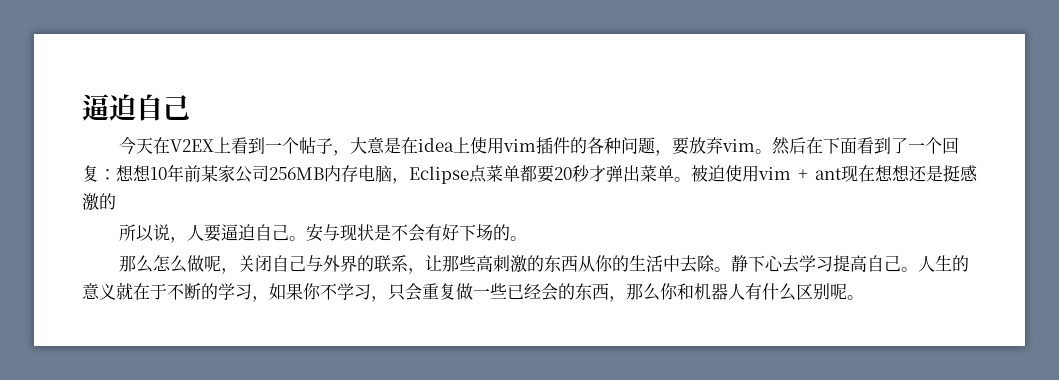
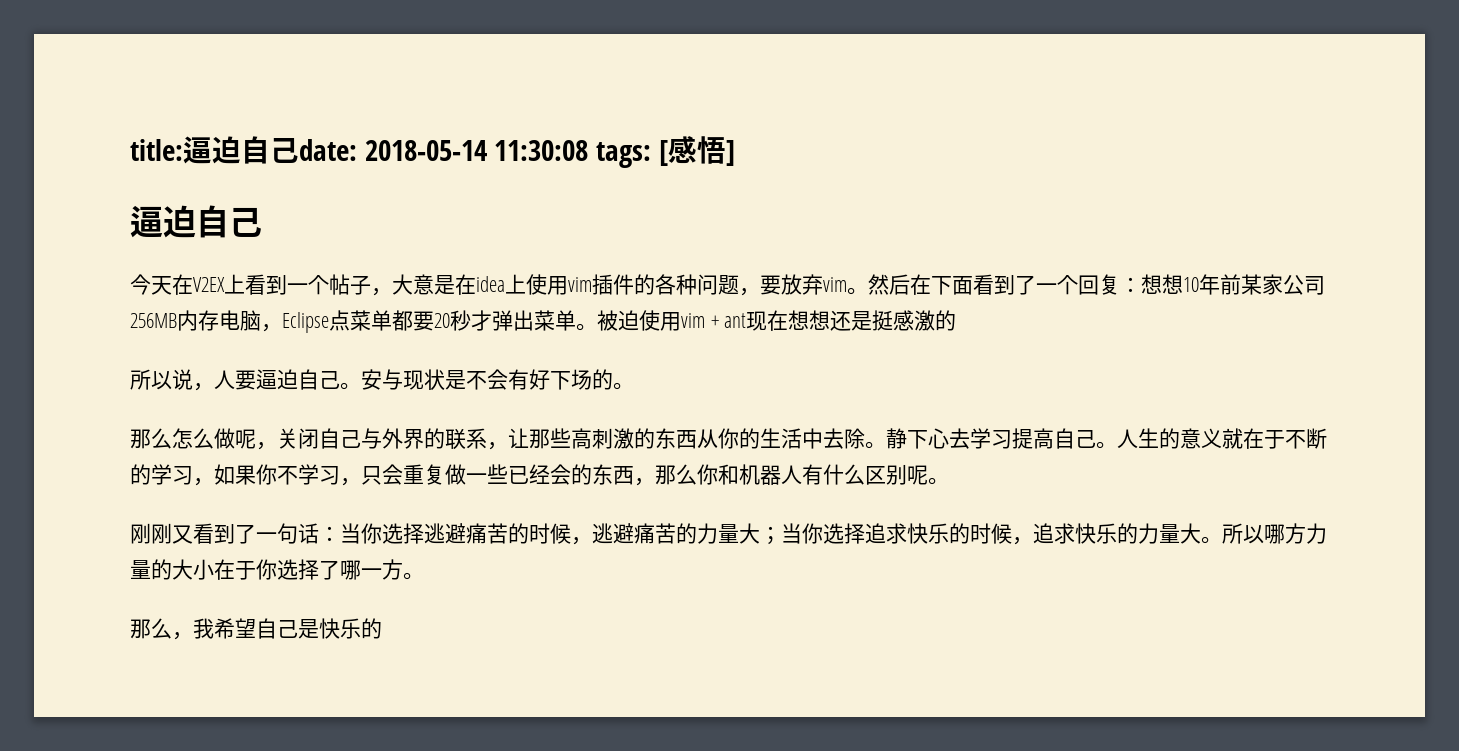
+ title:逼迫自己date: 2018-05-14 11:30:08 tags: [感悟]
+ 刚刚又看到了一句话：当你选择逃避痛苦的时候，逃避痛苦的力量大；当你选择追求快乐的时候，追求快乐的力量大。所以哪方力量的大小在于你选择了哪一方。
+ 那么，我希望自己是快乐的

